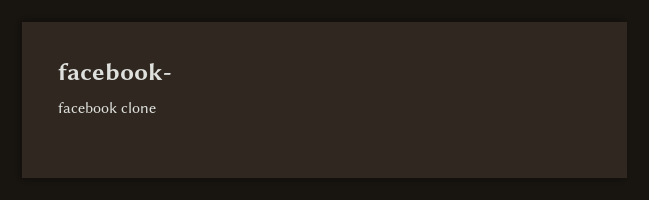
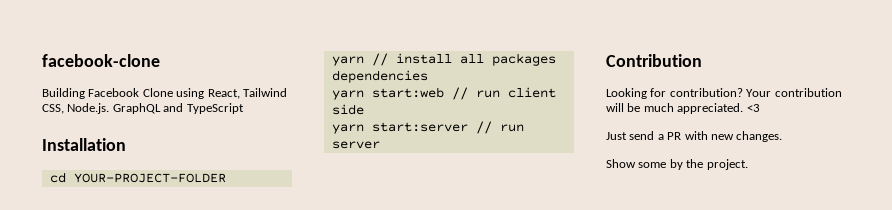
- facebook-
- facebook clone
+ facebook-clone
+ Building Facebook Clone using React, Tailwind CSS, Node.js. GraphQL and TypeScript
+ Installation
+ cd YOUR-PROJECT-FOLDER
+ yarn // install all packages dependencies
+ yarn start:web // run client side
+ yarn start:server // run server
+ Contribution
+ Looking for contribution? Your contribution will be much appreciated. <3
+ Just send a PR with new changes.
+ Show some by the project.

